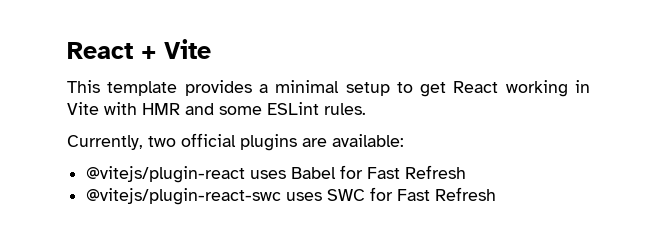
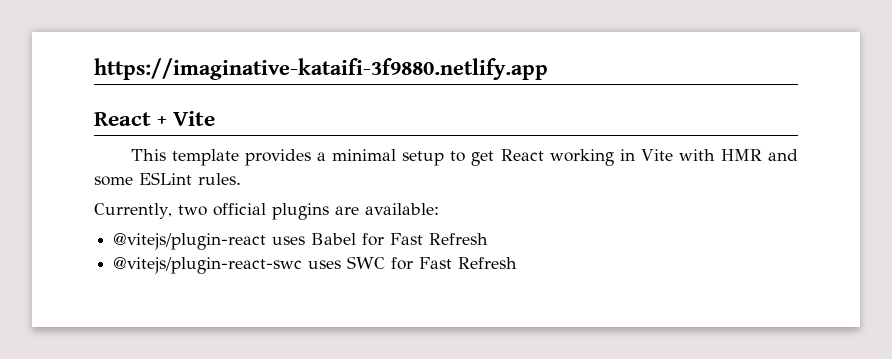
+ https://imaginative-kataifi-3f9880.netlify.app

